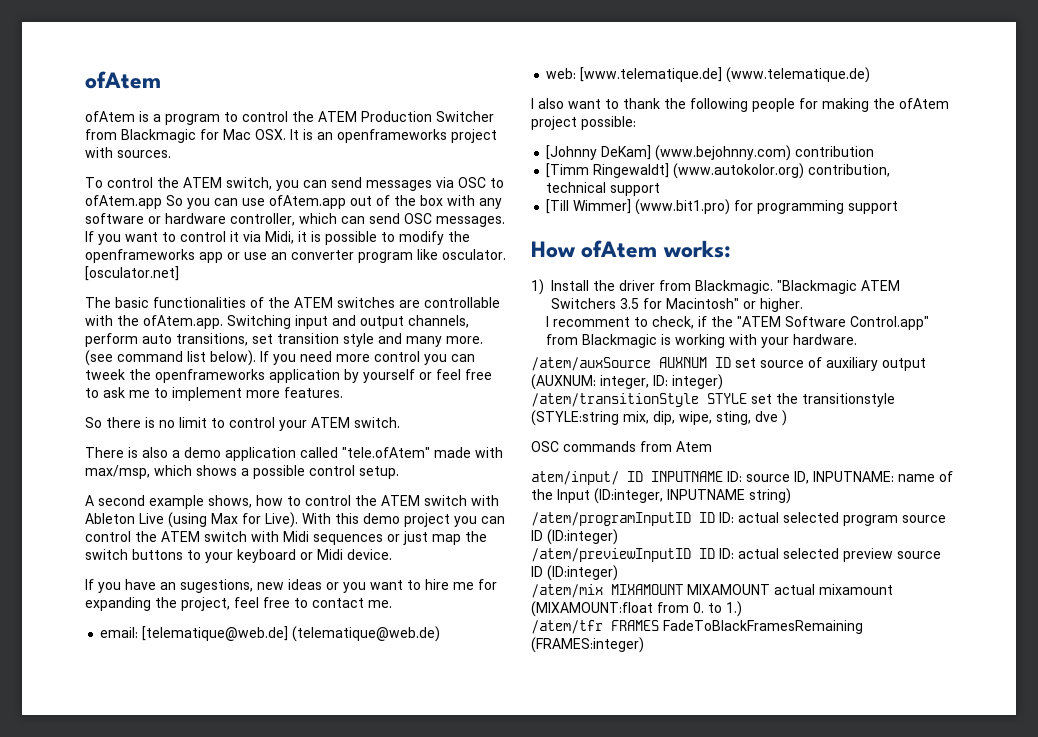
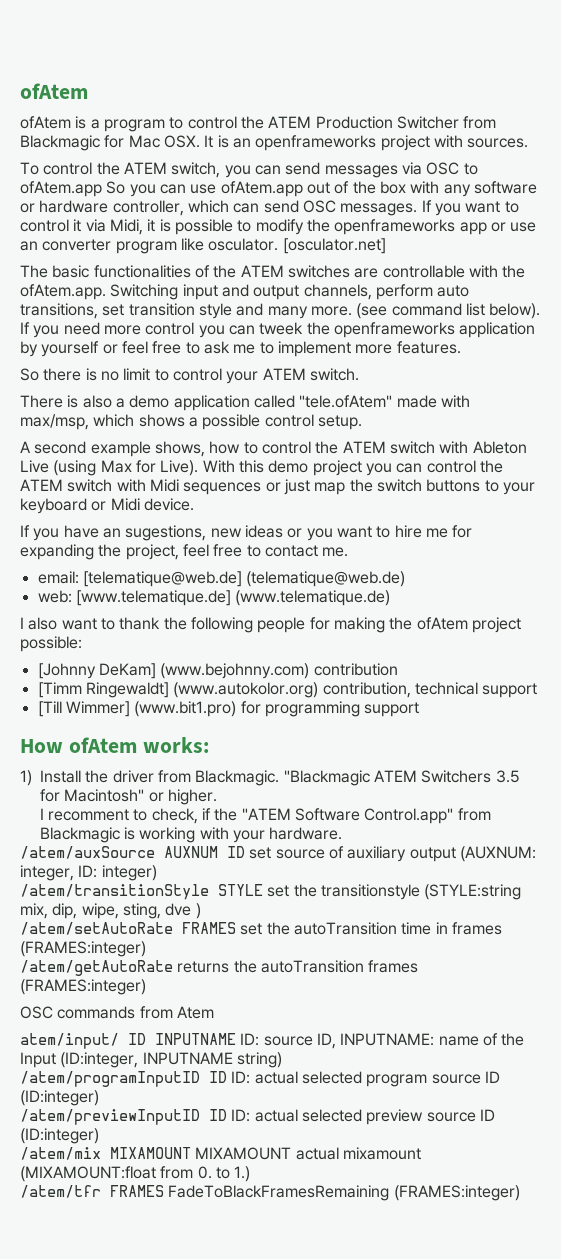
+ /atem/setAutoRate FRAMES set the autoTransition time in frames (FRAMES:integer)
+ /atem/getAutoRate returns the autoTransition frames (FRAMES:integer)

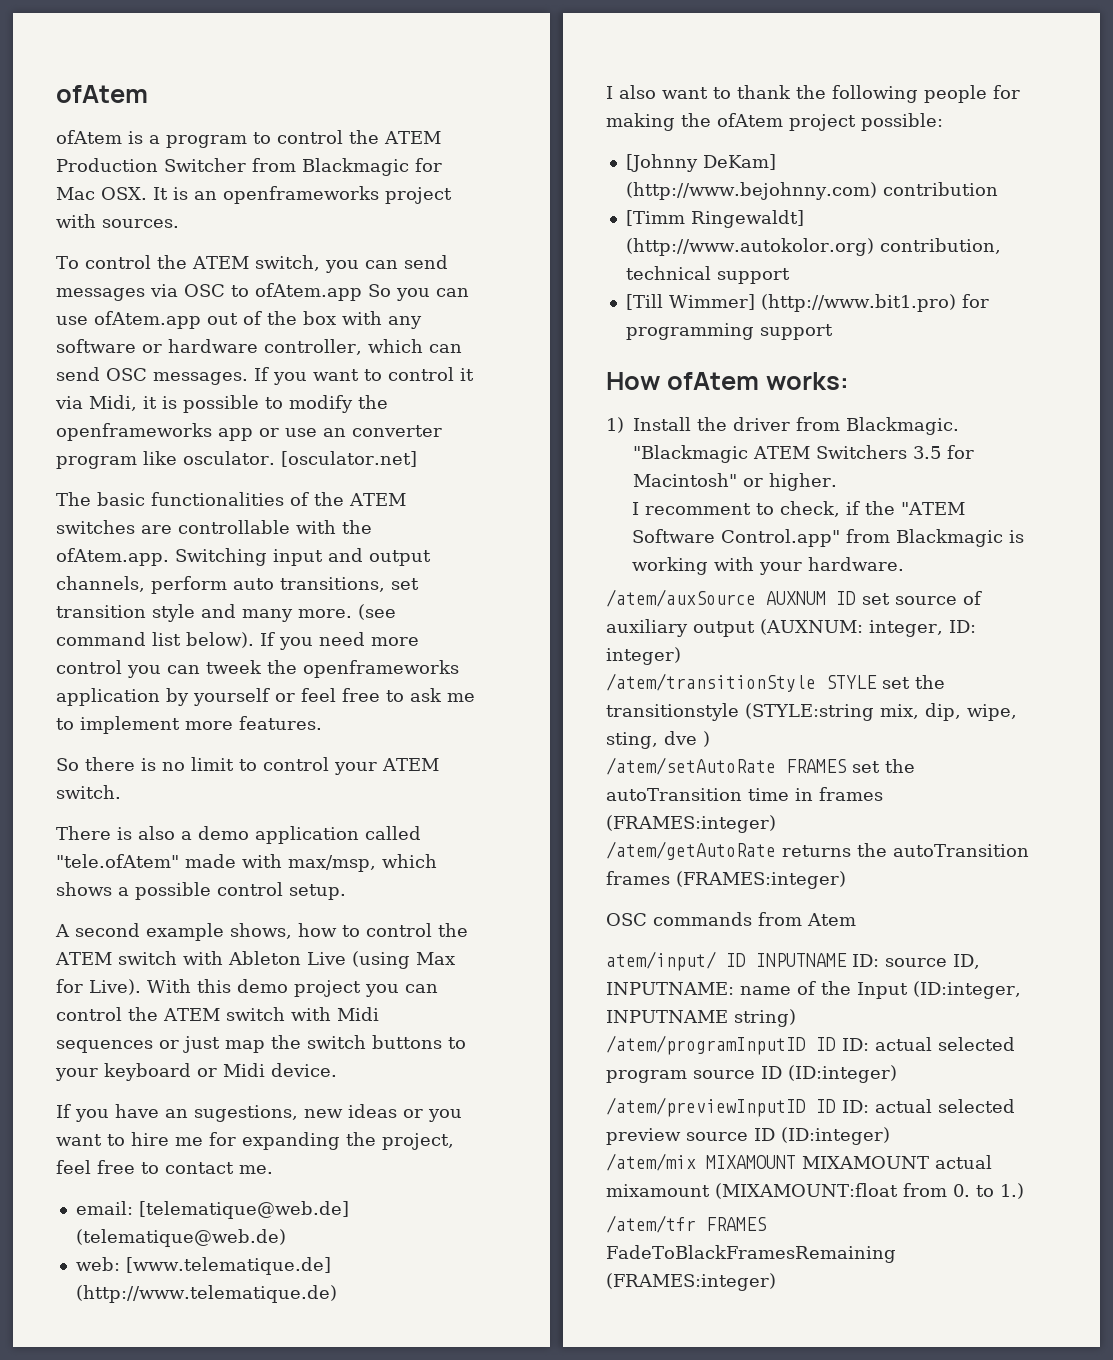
- web: [www.telematique.de] (www.telematique.de)
+ web: [www.telematique.de] (http://www.telematique.de)
- [Johnny DeKam] (www.bejohnny.com) contribution
+ [Johnny DeKam] (http://www.bejohnny.com) contribution
- [Timm Ringewaldt] (www.autokolor.org) contribution, technical support
+ [Timm Ringewaldt] (http://www.autokolor.org) contribution, technical support
- [Till Wimmer] (www.bit1.pro) for programming support
+ [Till Wimmer] (http://www.bit1.pro) for programming support

